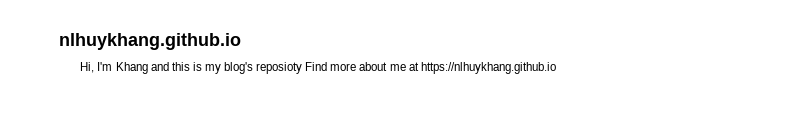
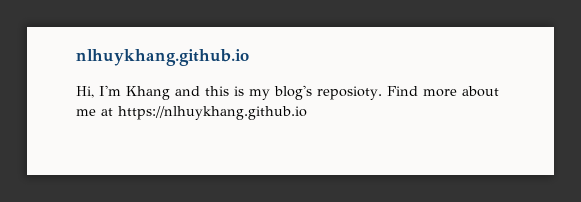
- Hi, I'm Khang and this is my blog's reposioty Find more about me at https://nlhuykhang.github.io
+ Hi, I'm Khang and this is my blog's reposioty. Find more about me at https://nlhuykhang.github.io

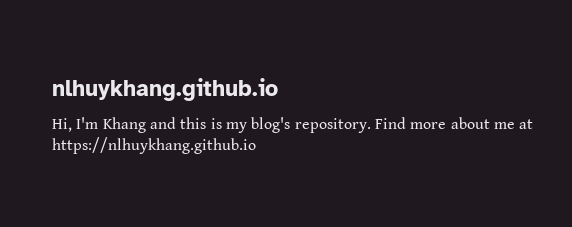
- Hi, I'm Khang and this is my blog's reposioty.
+ Hi, I'm Khang and this is my blog's repository.

